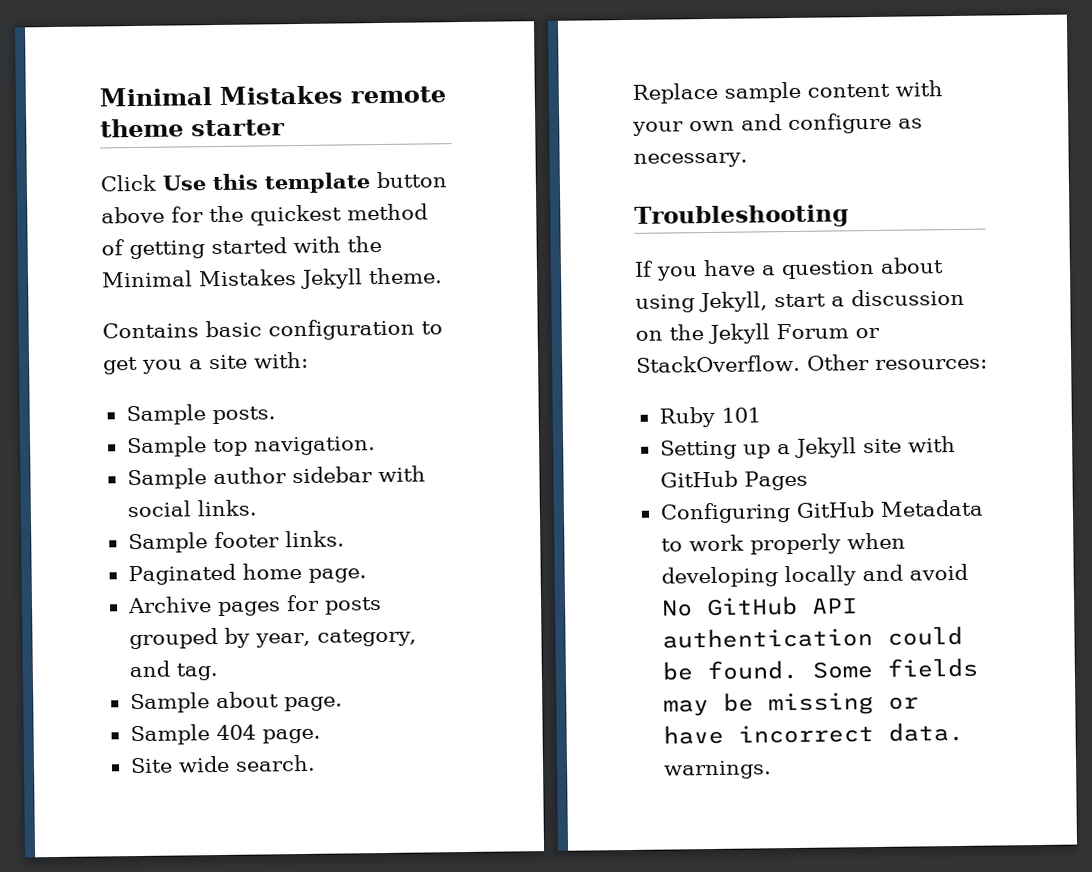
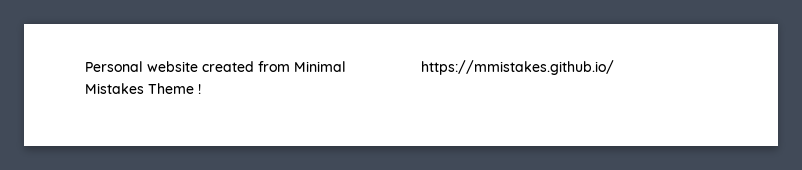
- Minimal Mistakes remote theme starter
- Click Use this template button above for the quickest method of getting started with the Minimal Mistakes Jekyll theme.
- Contains basic configuration to get you a site with:
- Sample posts.
- Sample top navigation.
- Sample author sidebar with social links.
- Sample footer links.
- Paginated home page.
- Archive pages for posts grouped by year, category, and tag.
- Sample about page.
- Sample 404 page.
- Site wide search.
- Replace sample content with your own and configure as necessary.
- Troubleshooting
- If you have a question about using Jekyll, start a discussion on the Jekyll Forum or StackOverflow. Other resources:
- Ruby 101
- Setting up a Jekyll site with GitHub Pages
- Configuring GitHub Metadata to work properly when developing locally and avoid No GitHub API authentication could be found. Some fields may be missing or have incorrect data. warnings.
+ Personal website created from Minimal Mistakes Theme ! https://mmistakes.github.io/

